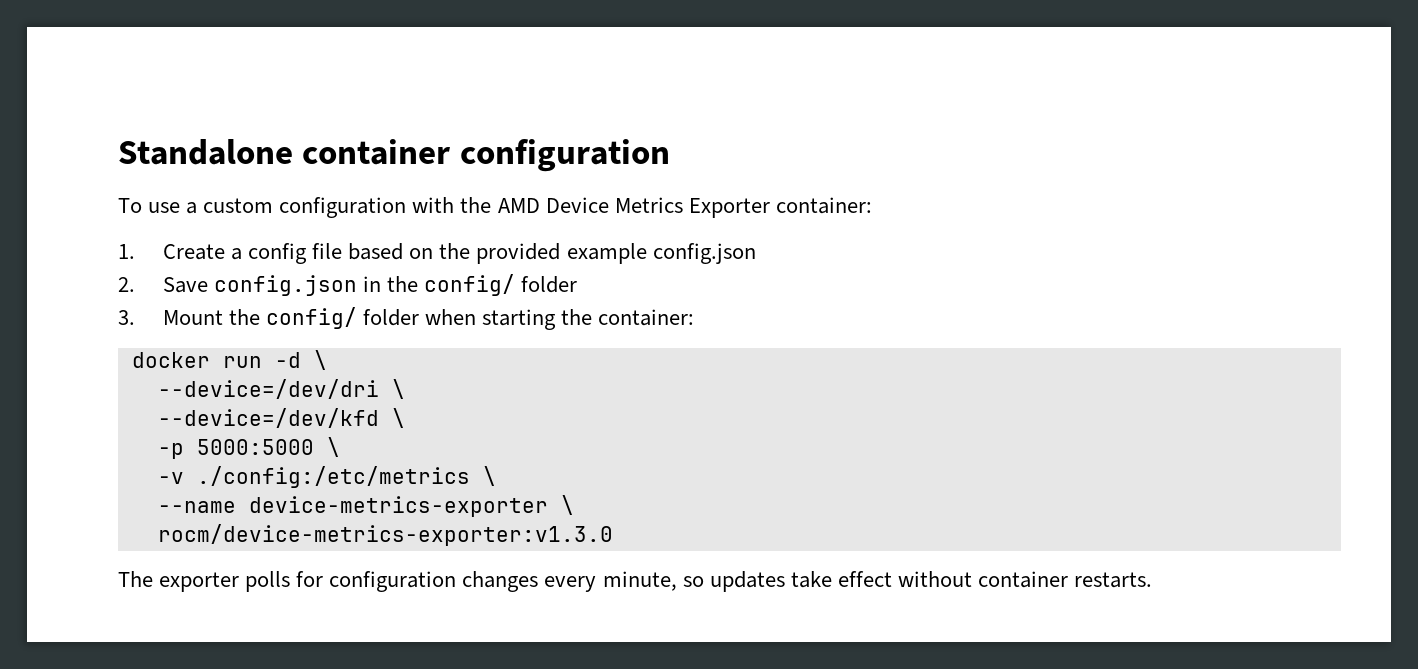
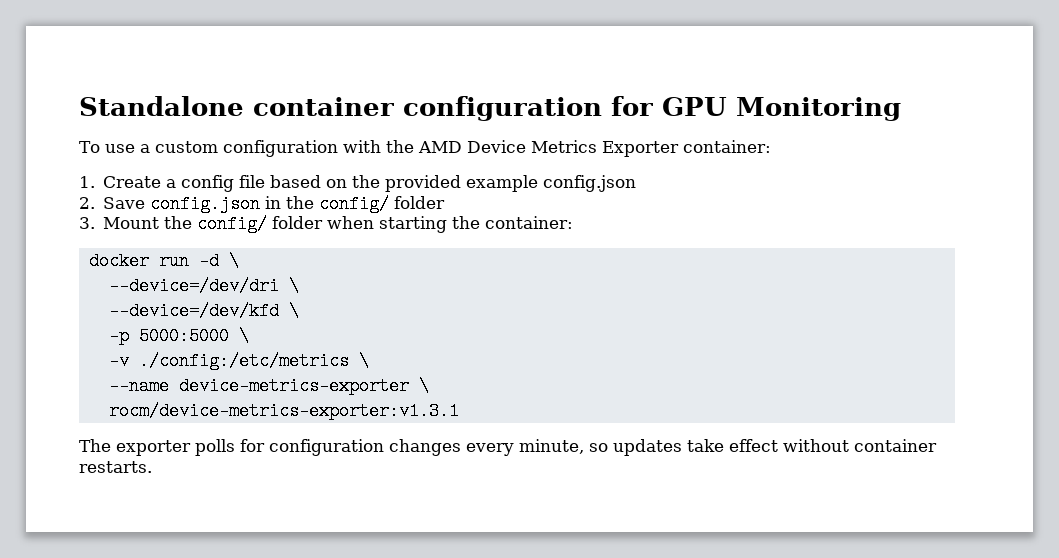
- Standalone container configuration
+ Standalone container configuration for GPU Monitoring
- rocm/device-metrics-exporter:v1.3.0
+ rocm/device-metrics-exporter:v1.3.1

